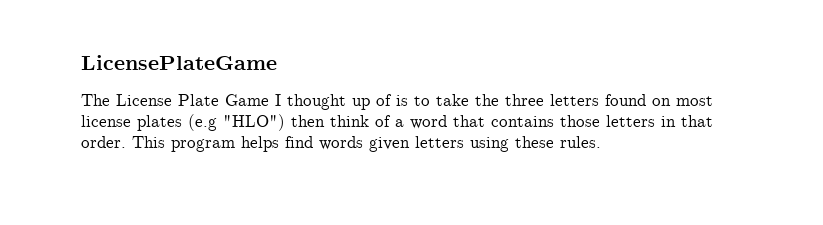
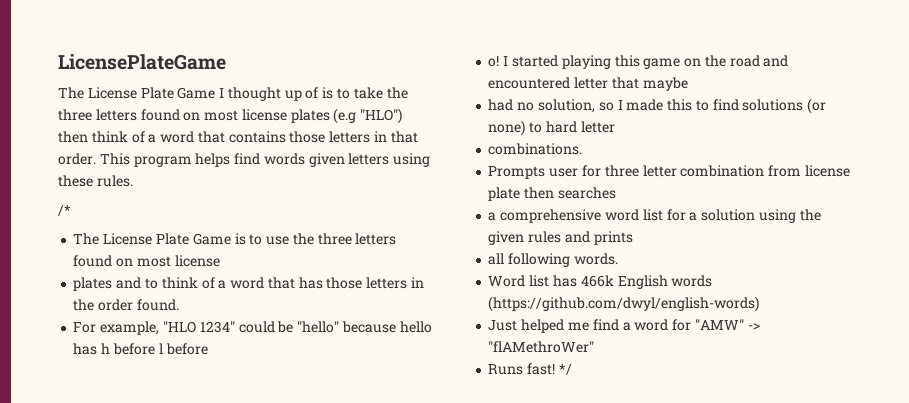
+ /*
+ The License Plate Game is to use the three letters found on most license
+ plates and to think of a word that has those letters in the order found.
+ For example, "HLO 1234" could be "hello" because hello has h before l before
+ o! I started playing this game on the road and encountered letter that maybe
+ had no solution, so I made this to find solutions (or none) to hard letter
+ combinations.
+ Prompts user for three letter combination from license plate then searches
+ a comprehensive word list for a solution using the given rules and prints
+ all following words.
+ Word list has 466k English words (https://github.com/dwyl/english-words)
+ Just helped me find a word for "AMW" -> "flAMethroWer"
+ Runs fast! */

